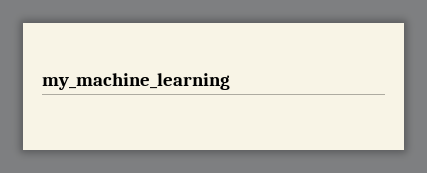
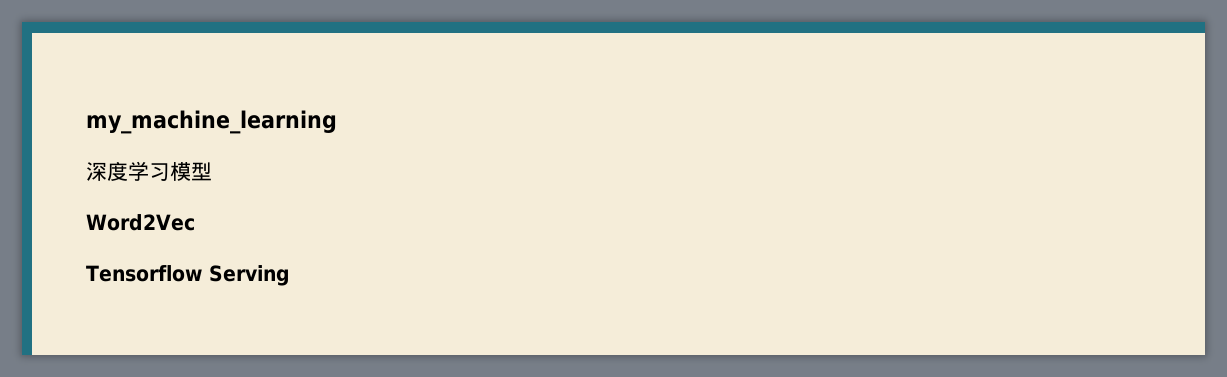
+ 深度学习模型
+ Word2Vec
+ Tensorflow Serving

